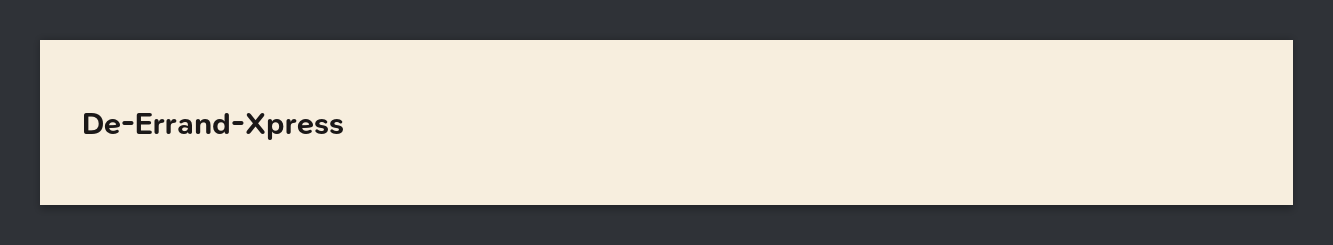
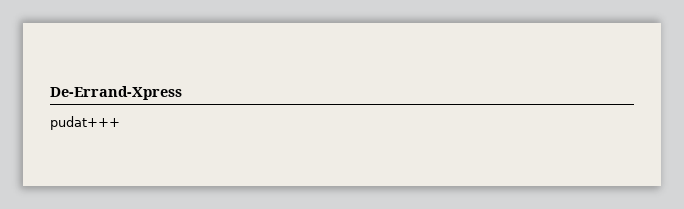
+ pudat+++

